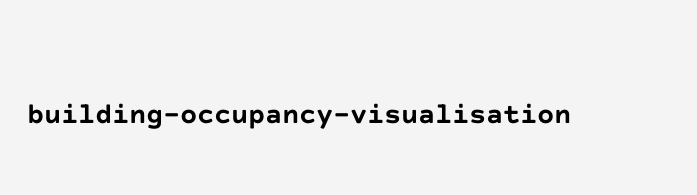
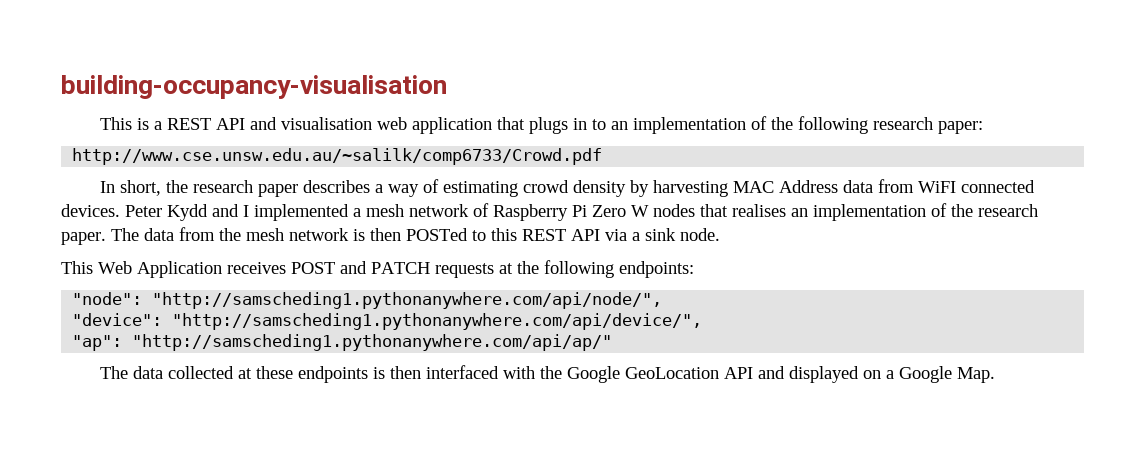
+ This is a REST API and visualisation web application that plugs in to an implementation of the following research paper:
+ http://www.cse.unsw.edu.au/~salilk/comp6733/Crowd.pdf
+ In short, the research paper describes a way of estimating crowd density by harvesting MAC Address data from WiFI connected devices. Peter Kydd and I implemented a mesh network of Raspberry Pi Zero W nodes that realises an implementation of the research paper. The data from the mesh network is then POSTed to this REST API via a sink node.
+ This Web Application receives POST and PATCH requests at the following endpoints:
+ "node": "http://samscheding1.pythonanywhere.com/api/node/",
+ "device": "http://samscheding1.pythonanywhere.com/api/device/",
+ "ap": "http://samscheding1.pythonanywhere.com/api/ap/"
+ The data collected at these endpoints is then interfaced with the Google GeoLocation API and displayed on a Google Map.

